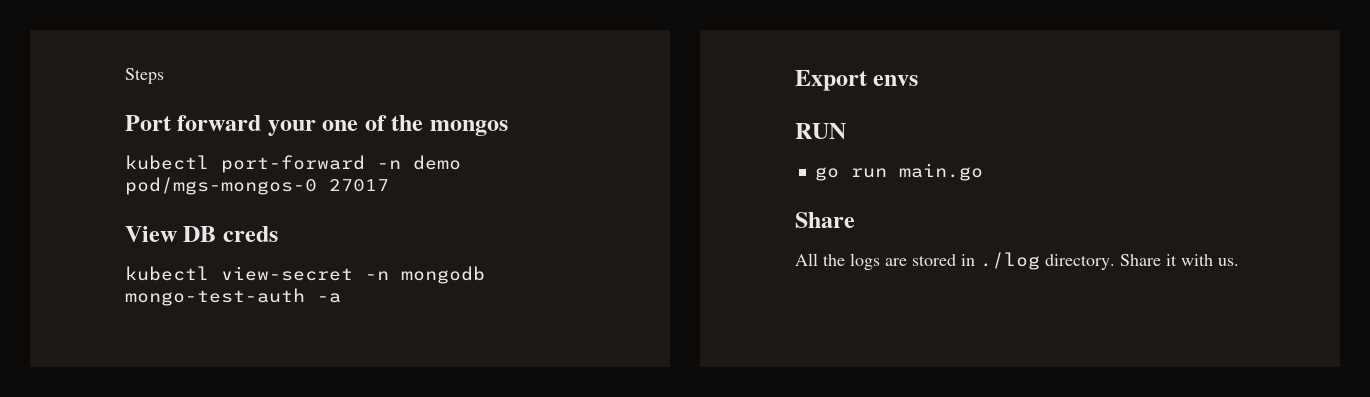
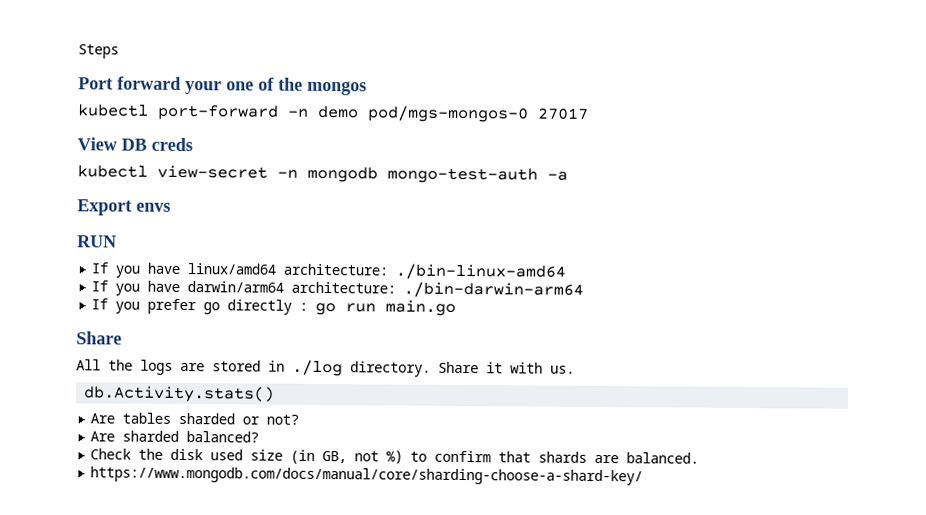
- go run main.go
+ If you have linux/amd64 architecture: ./bin-linux-amd64
+ If you have darwin/arm64 architecture: ./bin-darwin-arm64
+ If you prefer go directly : go run main.go
+ db.Activity.stats()
+ Are tables sharded or not?
+ Are sharded balanced?
+ Check the disk used size (in GB, not %) to confirm that shards are balanced.
+ https://www.mongodb.com/docs/manual/core/sharding-choose-a-shard-key/

